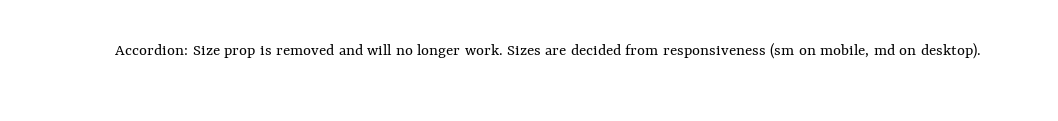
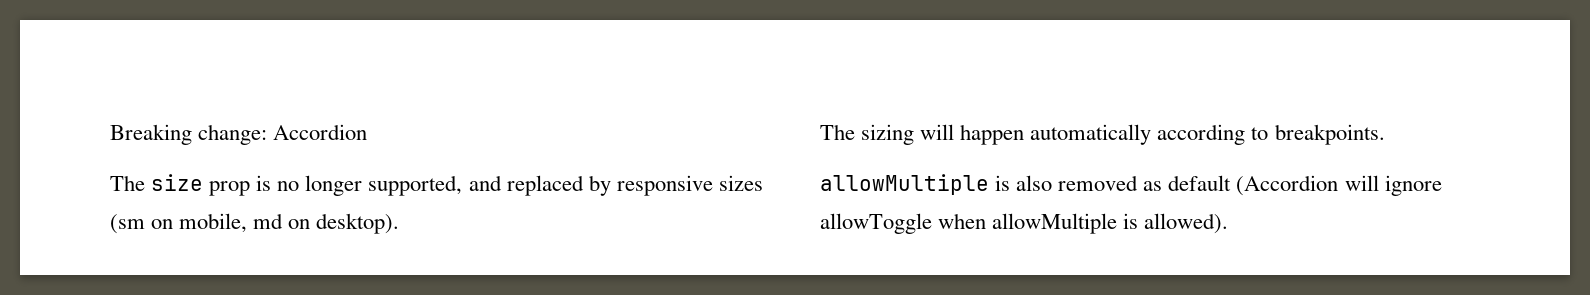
- Accordion: Size prop is removed and will no longer work. Sizes are decided from responsiveness (sm on mobile, md on desktop).
+ Breaking change: Accordion
+ The size prop is no longer supported, and replaced by responsive sizes (sm on mobile, md on desktop).
+ The sizing will happen automatically according to breakpoints.
+ allowMultiple is also removed as default (Accordion will ignore allowToggle when allowMultiple is allowed).

